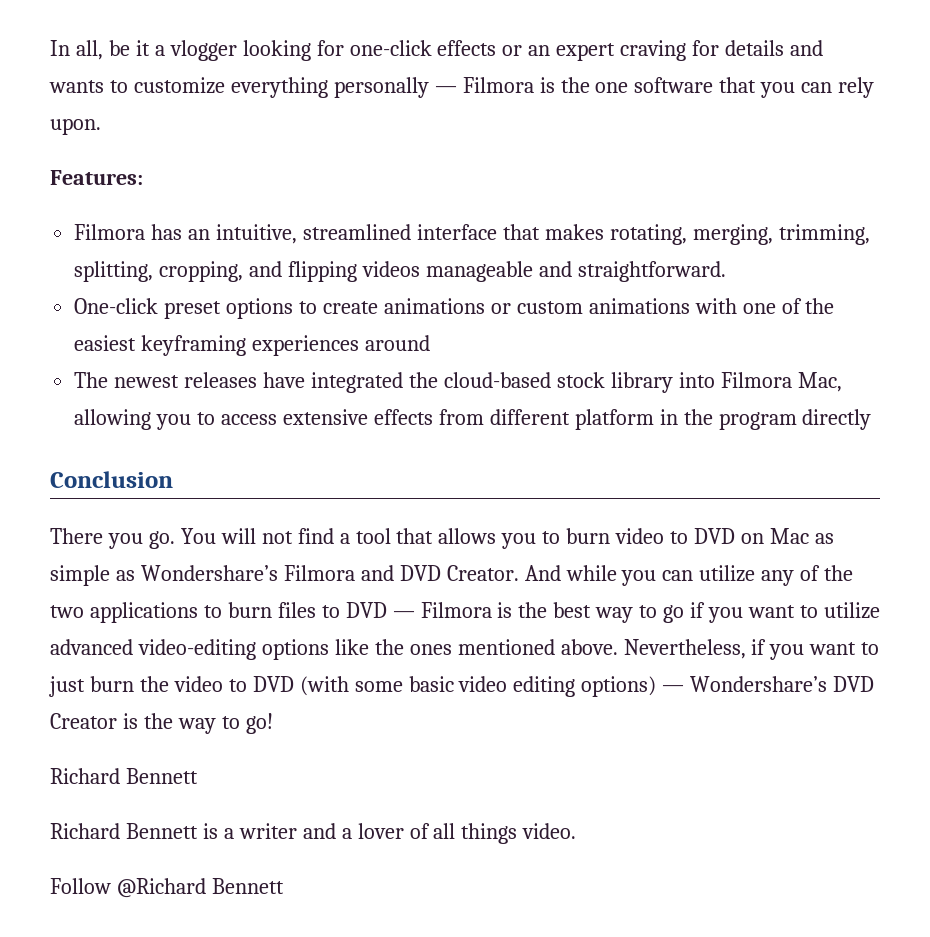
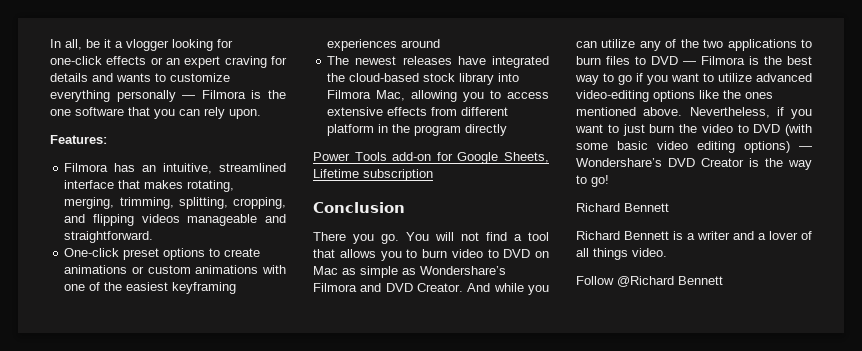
+ Power Tools add-on for Google Sheets, Lifetime subscription

